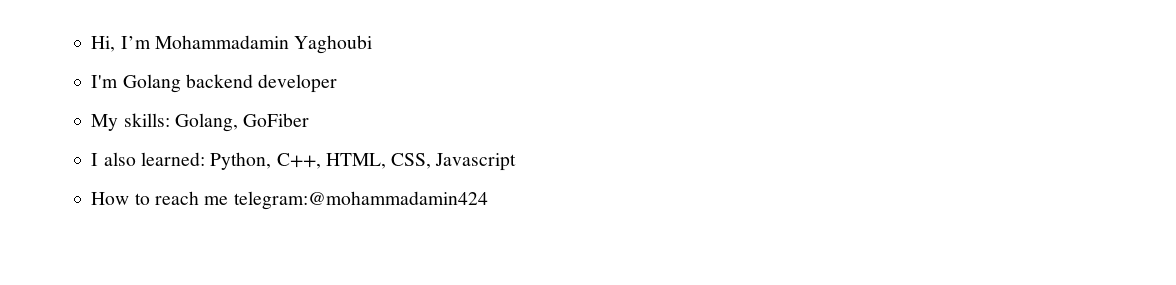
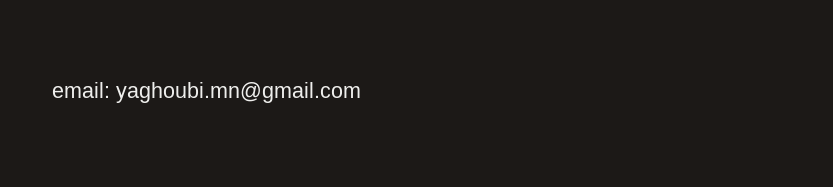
- Hi, I’m Mohammadamin Yaghoubi
- I'm Golang backend developer
- My skills: Golang, GoFiber
- I also learned: Python, C++, HTML, CSS, Javascript
- How to reach me telegram:@mohammadamin424
+ email: yaghoubi.mn@gmail.com

